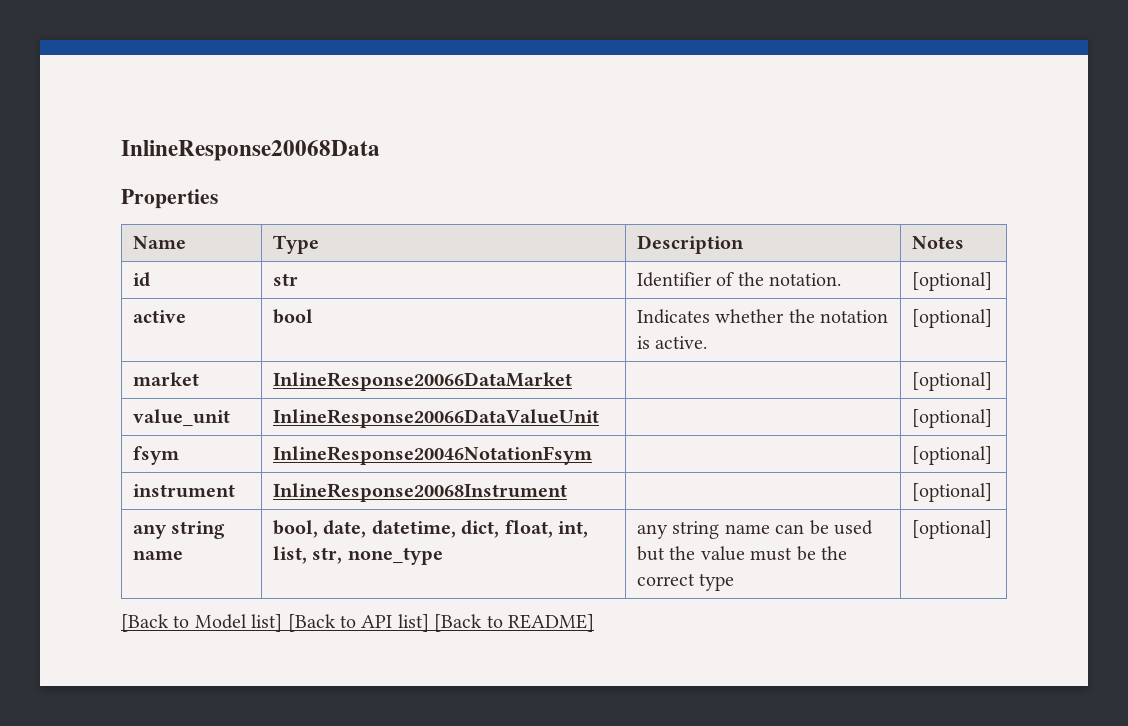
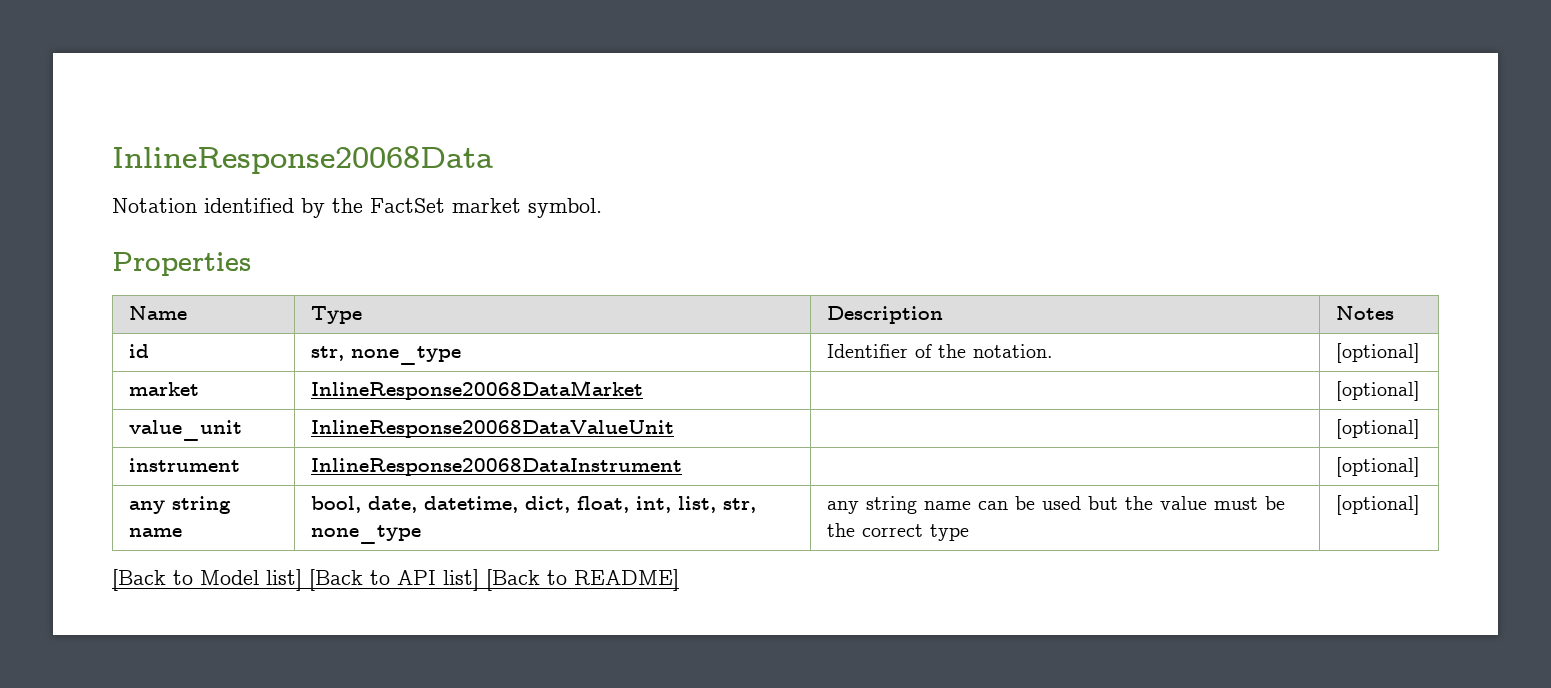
+ Notation identified by the FactSet market symbol.
- id | str | Identifier of the notation. | [optional]
+ id | str, none_type | Identifier of the notation. | [optional]
- active | bool | Indicates whether the notation is active. | [optional]
- market | InlineResponse20066DataMarket | | [optional]
+ market | InlineResponse20068DataMarket | | [optional]
- value_unit | InlineResponse20066DataValueUnit | | [optional]
- fsym | InlineResponse20046NotationFsym | | [optional]
+ value_unit | InlineResponse20068DataValueUnit | | [optional]
- instrument | InlineResponse20068Instrument | | [optional]
+ instrument | InlineResponse20068DataInstrument | | [optional]

